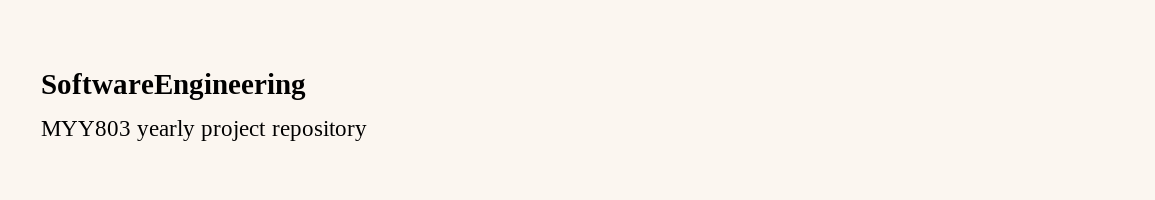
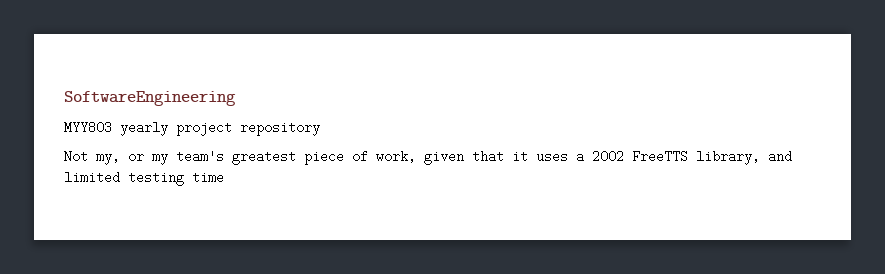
+ Not my, or my team's greatest piece of work, given that it uses a 2002 FreeTTS library, and limited testing time

